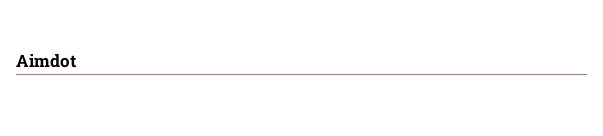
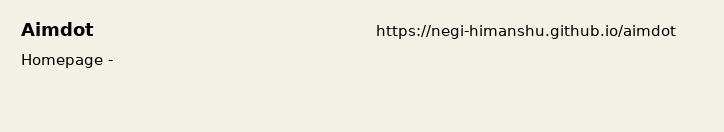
+ Homepage - https://negi-himanshu.github.io/aimdot

